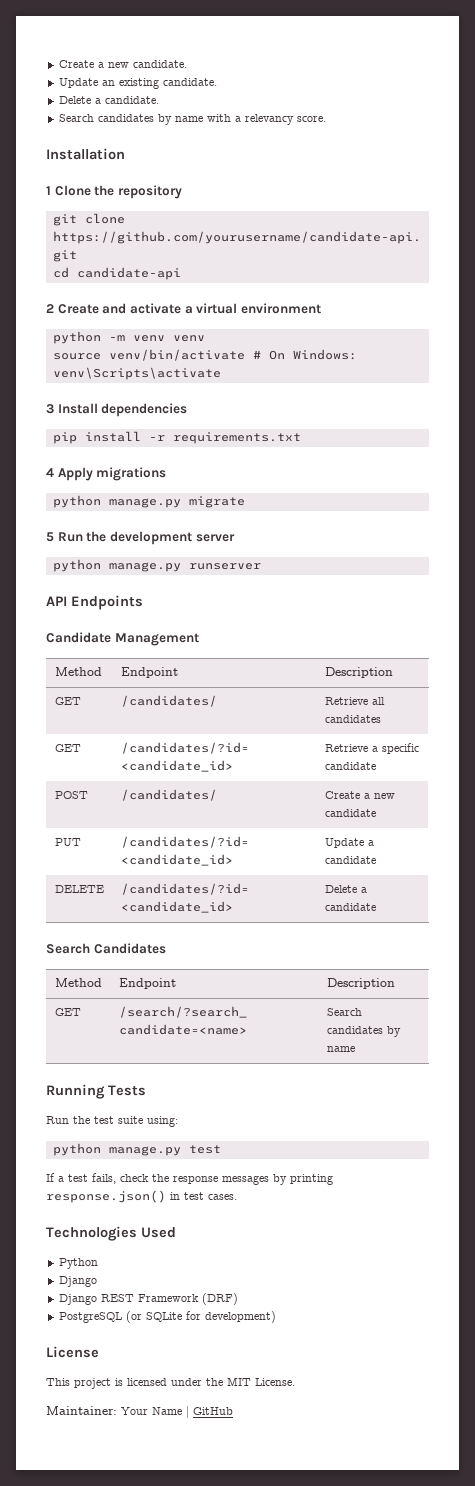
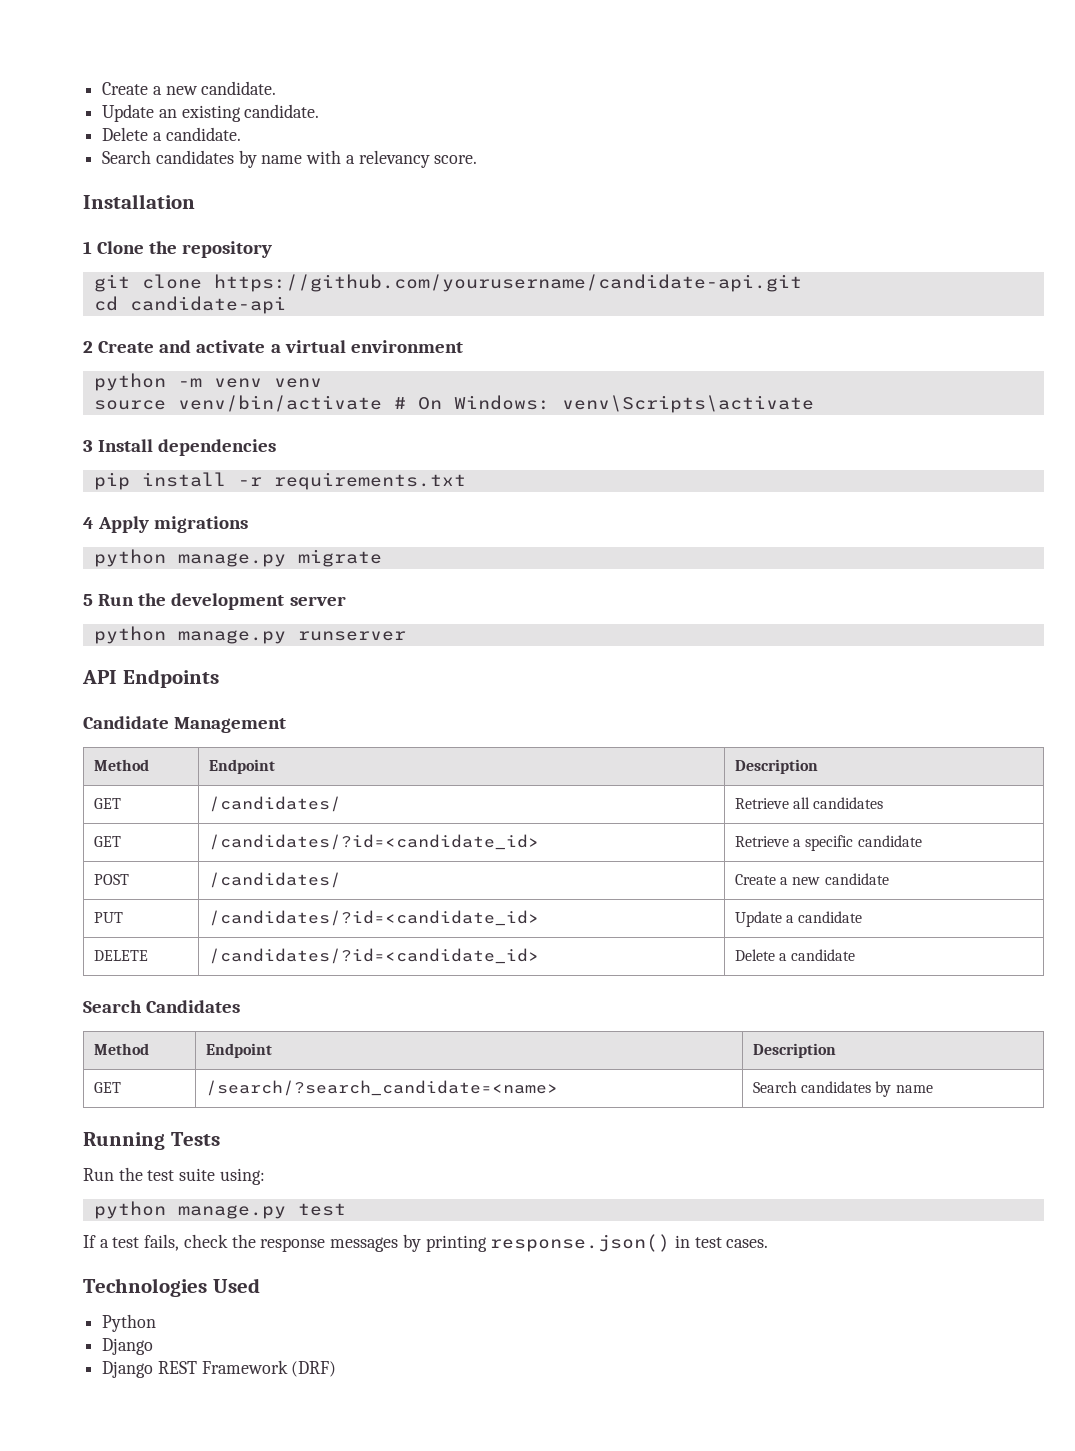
- PostgreSQL (or SQLite for development)
- License
- This project is licensed under the MIT License.
- Maintainer: Your Name | GitHub

